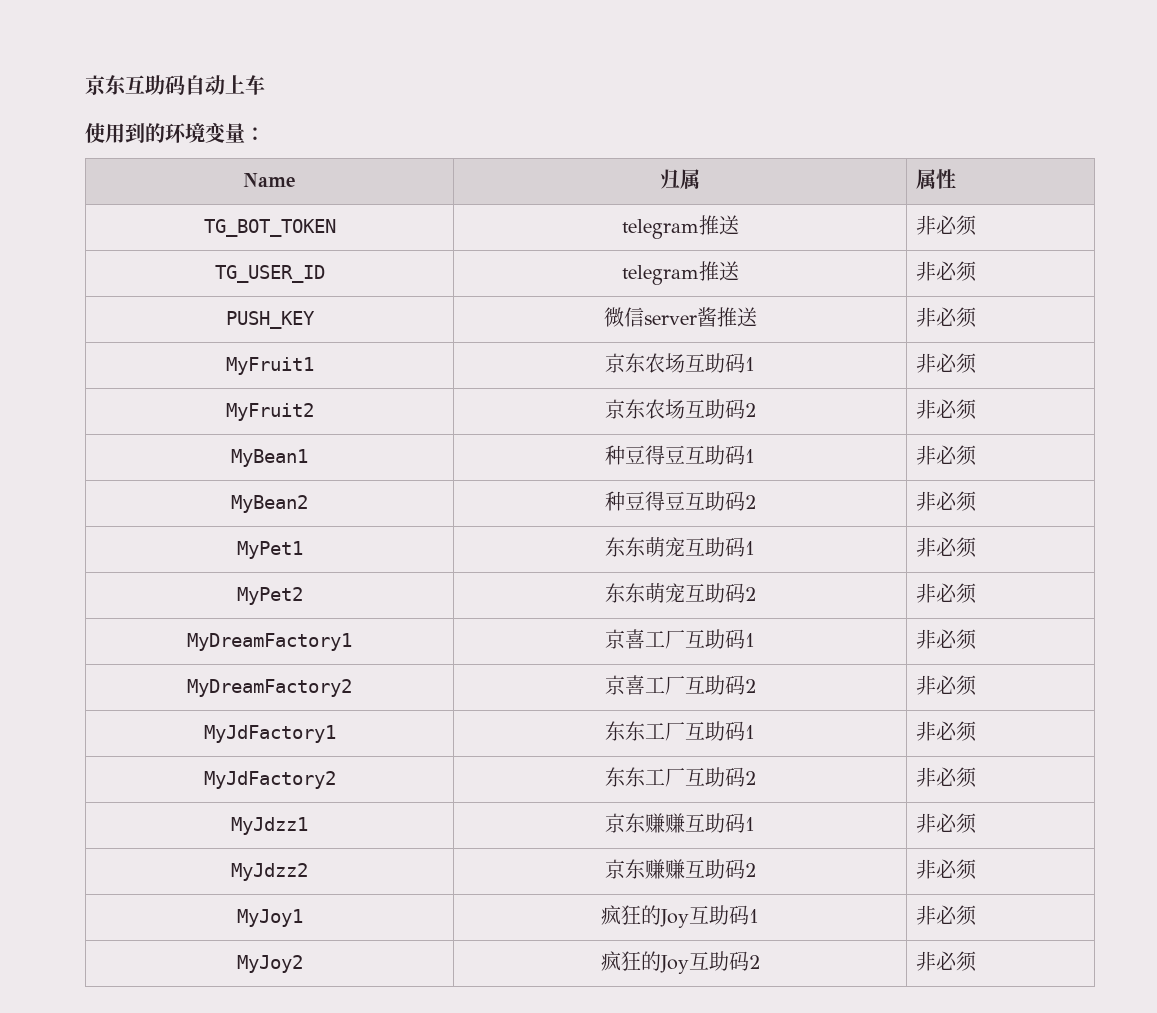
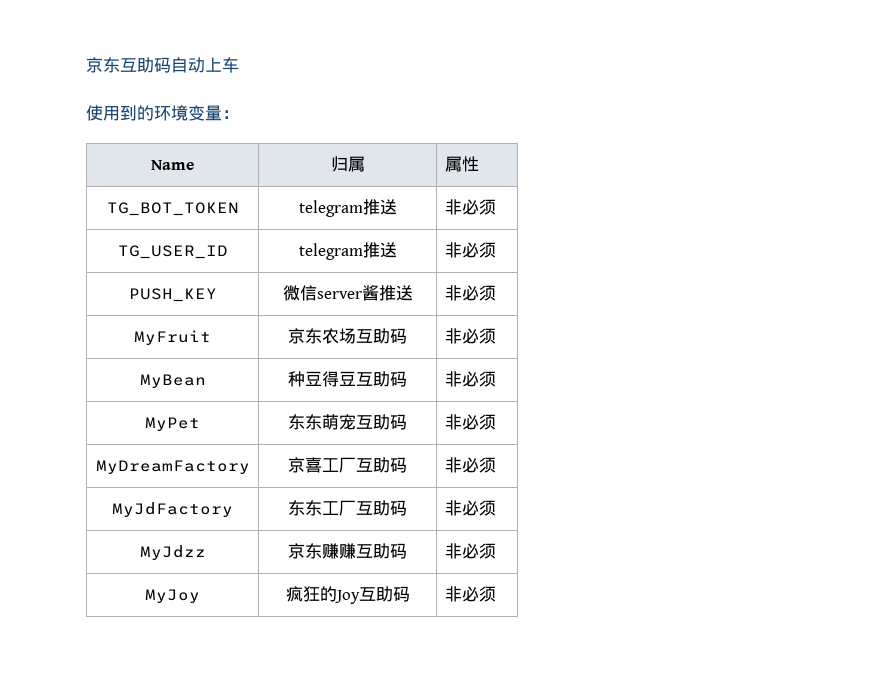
- MyFruit1 | 京东农场互助码1 | 非必须
- MyFruit2 | 京东农场互助码2 | 非必须
- MyBean1 | 种豆得豆互助码1 | 非必须
- MyBean2 | 种豆得豆互助码2 | 非必须
- MyPet1 | 东东萌宠互助码1 | 非必须
- MyPet2 | 东东萌宠互助码2 | 非必须
- MyDreamFactory1 | 京喜工厂互助码1 | 非必须
- MyDreamFactory2 | 京喜工厂互助码2 | 非必须
- MyJdFactory1 | 东东工厂互助码1 | 非必须
- MyJdFactory2 | 东东工厂互助码2 | 非必须
- MyJdzz1 | 京东赚赚互助码1 | 非必须
- MyJdzz2 | 京东赚赚互助码2 | 非必须
- MyJoy1 | 疯狂的Joy互助码1 | 非必须
- MyJoy2 | 疯狂的Joy互助码2 | 非必须
+ MyFruit | 京东农场互助码 | 非必须
+ MyBean | 种豆得豆互助码 | 非必须
+ MyPet | 东东萌宠互助码 | 非必须
+ MyDreamFactory | 京喜工厂互助码 | 非必须
+ MyJdFactory | 东东工厂互助码 | 非必须
+ MyJdzz | 京东赚赚互助码 | 非必须
+ MyJoy | 疯狂的Joy互助码 | 非必须

